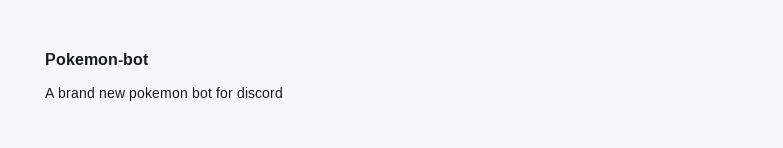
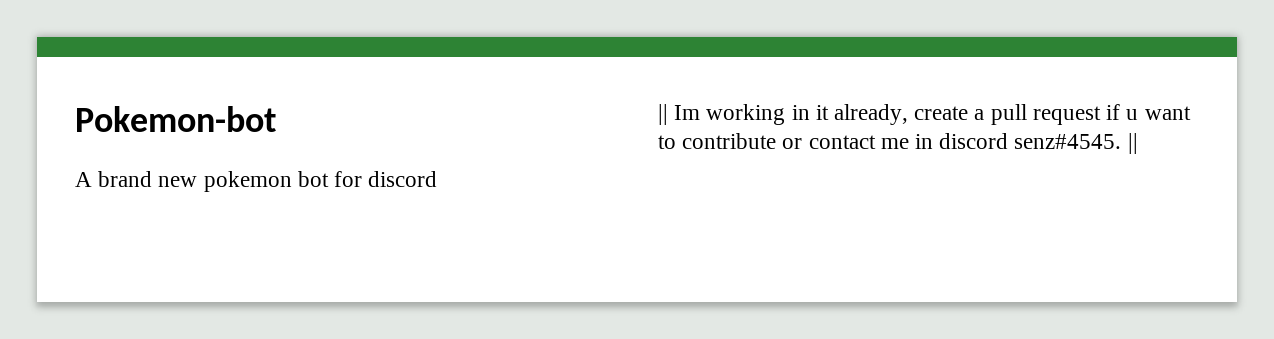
+ || Im working in it already, create a pull request if u want to contribute or contact me in discord senz#4545. ||

